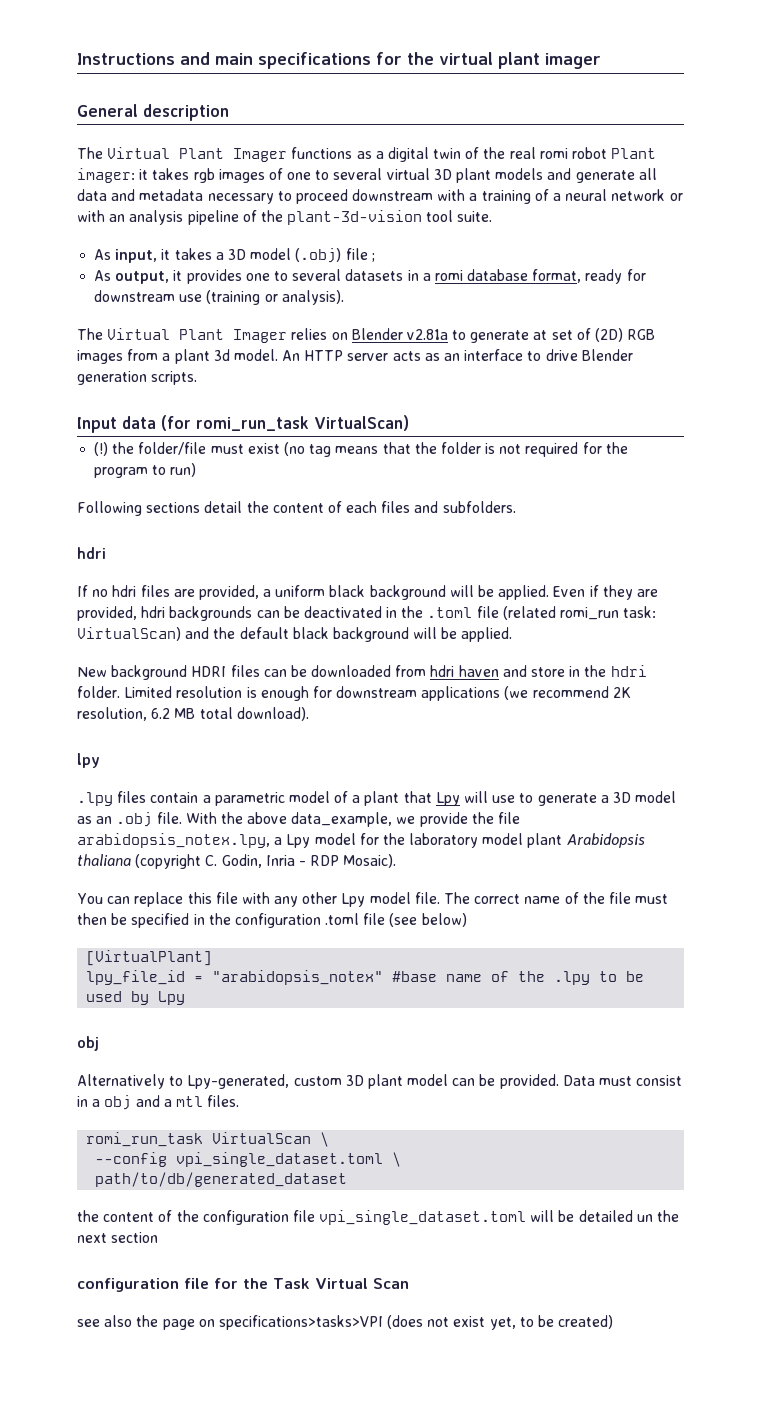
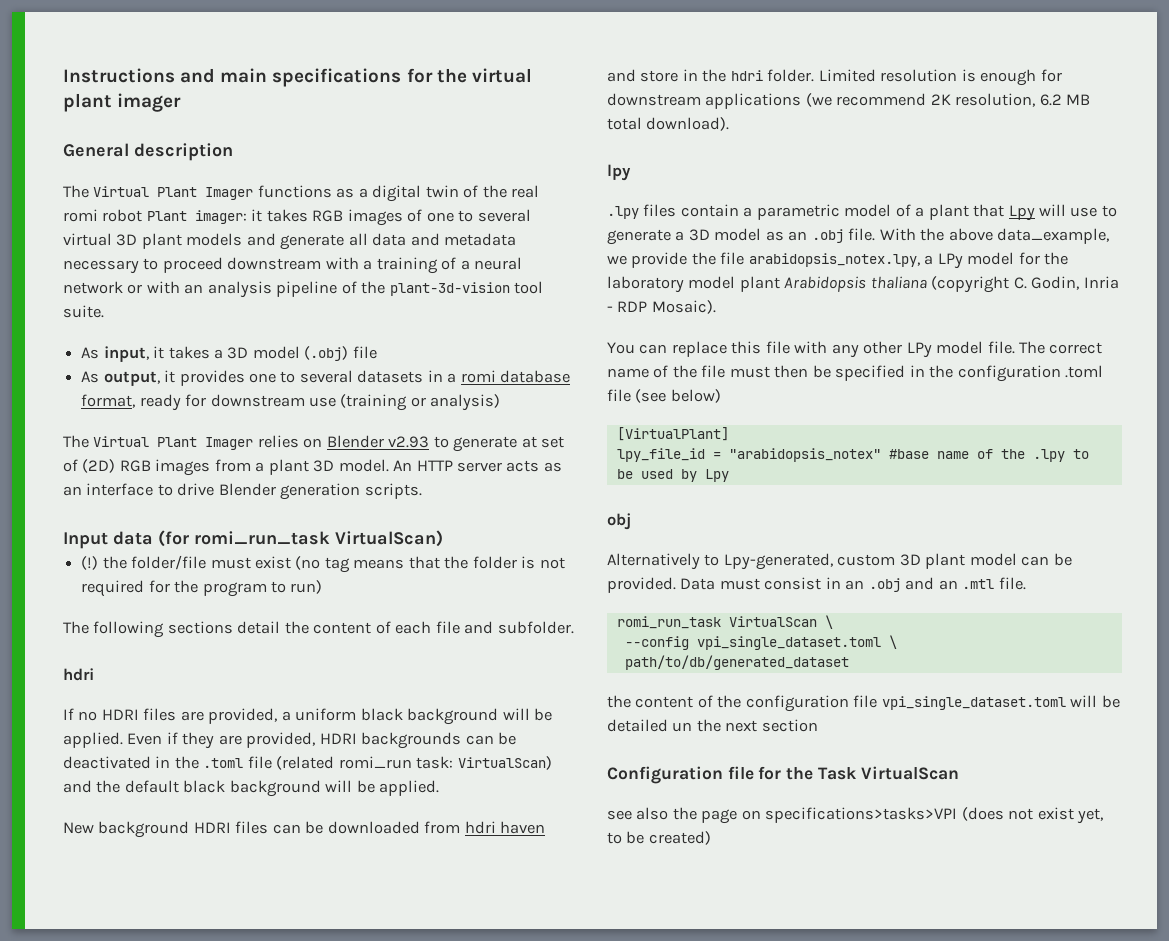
- The Virtual Plant Imager functions as a digital twin of the real romi robot Plant imager: it takes rgb images of one to several virtual 3D plant models and generate all data and metadata necessary to proceed downstream with a training of a neural network or with an analysis pipeline of the plant-3d-vision tool suite.
+ The Virtual Plant Imager functions as a digital twin of the real romi robot Plant imager: it takes RGB images of one to several virtual 3D plant models and generate all data and metadata necessary to proceed downstream with a training of a neural network or with an analysis pipeline of the plant-3d-vision tool suite.
- As input, it takes a 3D model (.obj) file ;
+ As input, it takes a 3D model (.obj) file
- As output, it provides one to several datasets in a romi database format, ready for downstream use (training or analysis).
+ As output, it provides one to several datasets in a romi database format, ready for downstream use (training or analysis)
- The Virtual Plant Imager relies on Blender v2.81a to generate at set of (2D) RGB images from a plant 3d model.
+ The Virtual Plant Imager relies on Blender v2.93 to generate at set of (2D) RGB images from a plant 3D model.
- Following sections detail the content of each files and subfolders.
+ The following sections detail the content of each file and subfolder.
- If no hdri files are provided, a uniform black background will be applied.
+ If no HDRI files are provided, a uniform black background will be applied.
- Even if they are provided, hdri backgrounds can be deactivated in the .toml file (related romi_run task: VirtualScan) and the default black background will be applied.
+ Even if they are provided, HDRI backgrounds can be deactivated in the .toml file (related romi_run task: VirtualScan) and the default black background will be applied.
- With the above data_example, we provide the file arabidopsis_notex.lpy, a Lpy model for the laboratory model plant Arabidopsis thaliana (copyright C. Godin, Inria - RDP Mosaic).
+ With the above data_example, we provide the file arabidopsis_notex.lpy, a LPy model for the laboratory model plant Arabidopsis thaliana (copyright C. Godin, Inria - RDP Mosaic).
- You can replace this file with any other Lpy model file.
+ You can replace this file with any other LPy model file.
- Data must consist in a obj and a mtl files.
+ Data must consist in an .obj and an .mtl file.
- configuration file for the Task Virtual Scan
+ Configuration file for the Task VirtualScan

